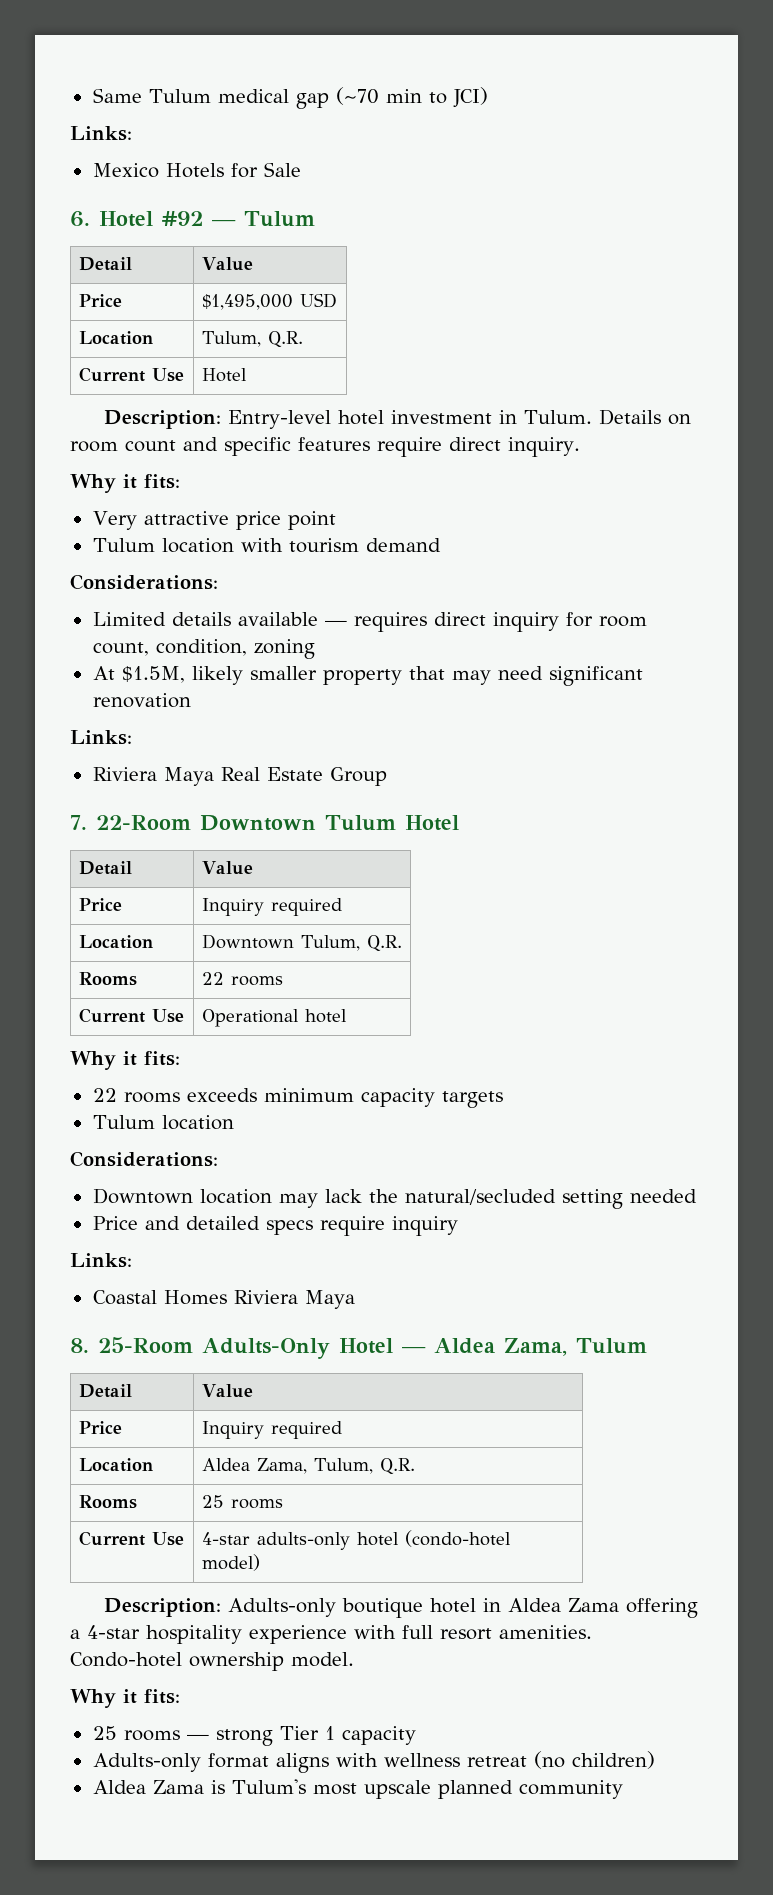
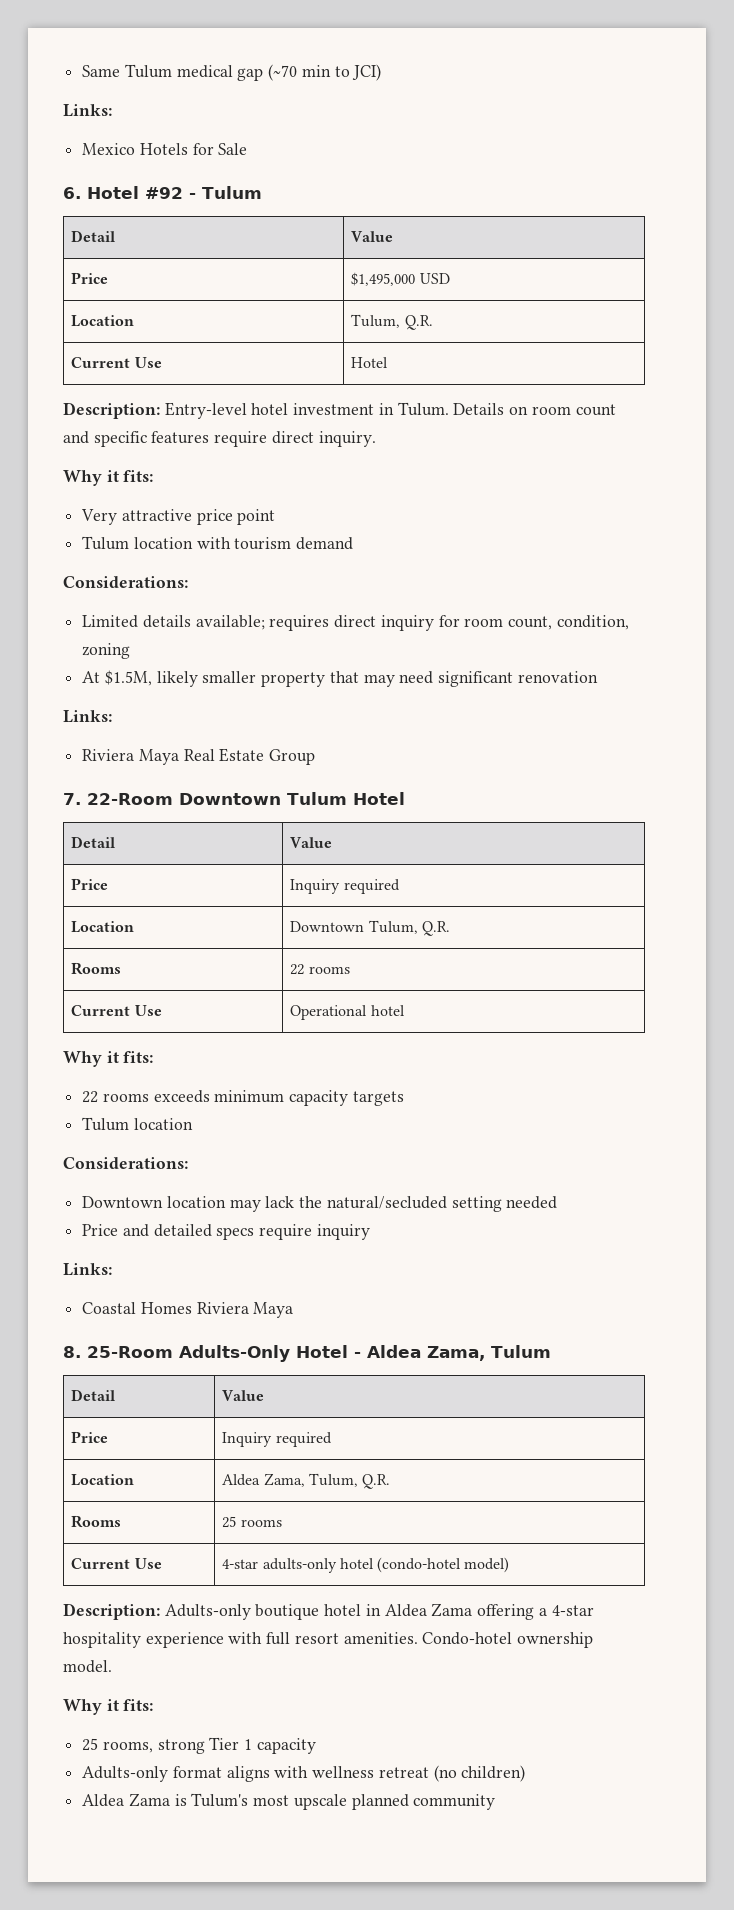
- 6. Hotel #92 — Tulum
+ 6. Hotel #92 - Tulum
- Limited details available — requires direct inquiry for room count, condition, zoning
+ Limited details available; requires direct inquiry for room count, condition, zoning
- 8. 25-Room Adults-Only Hotel — Aldea Zama, Tulum
+ 8. 25-Room Adults-Only Hotel - Aldea Zama, Tulum
- 25 rooms — strong Tier 1 capacity
+ 25 rooms, strong Tier 1 capacity

